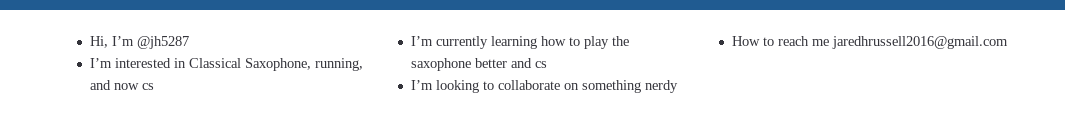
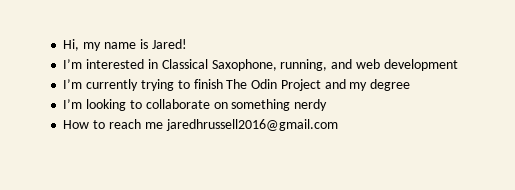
- Hi, I’m @jh5287
+ Hi, my name is Jared!
- I’m interested in Classical Saxophone, running, and now cs
+ I’m interested in Classical Saxophone, running, and web development
- I’m currently learning how to play the saxophone better and cs
+ I’m currently trying to finish The Odin Project and my degree

